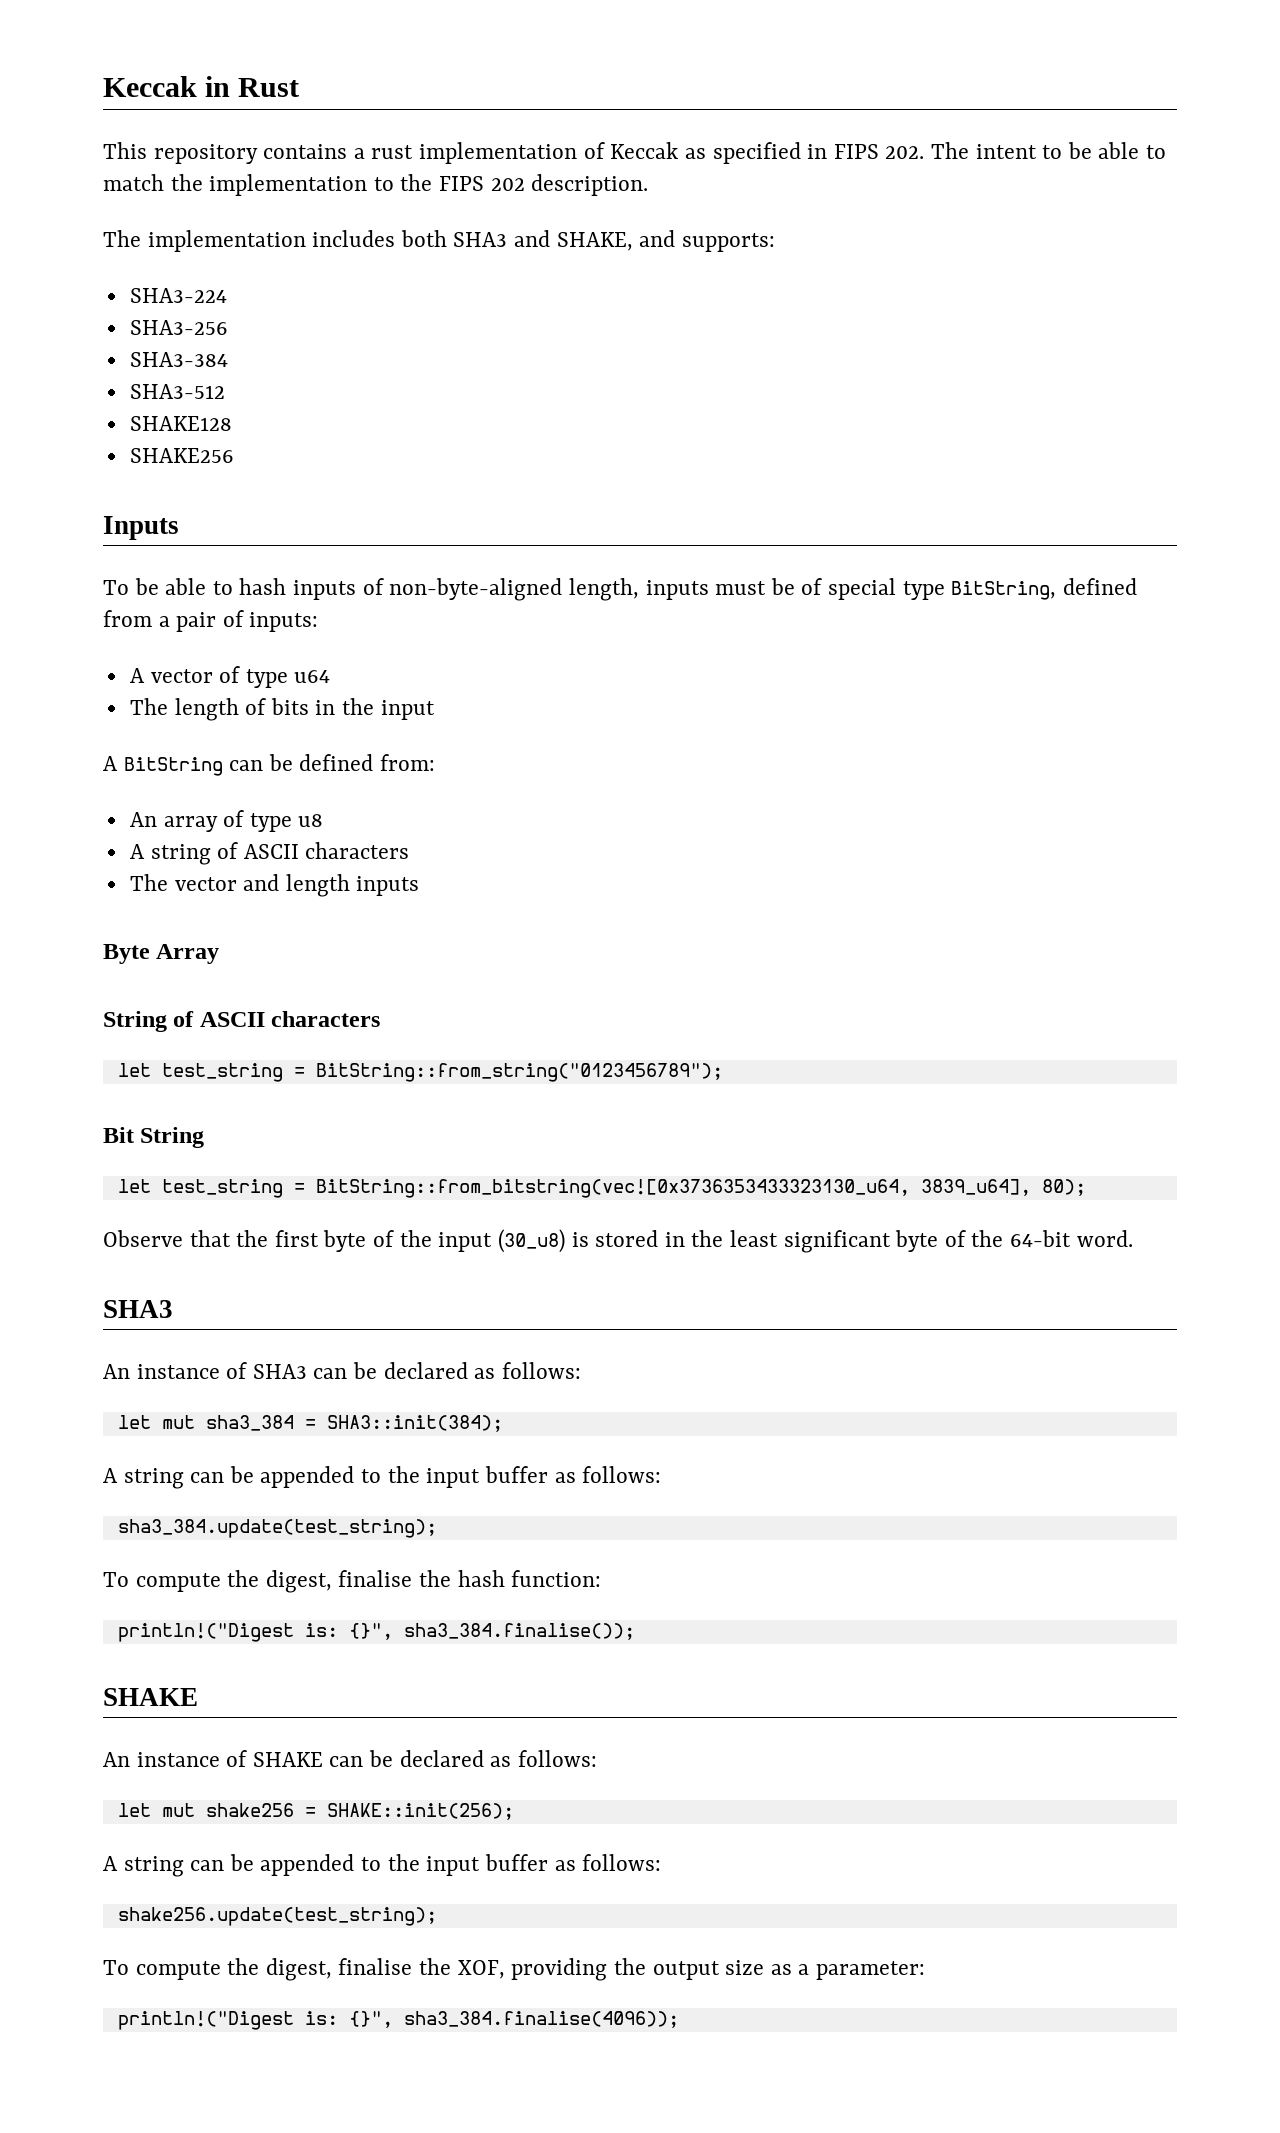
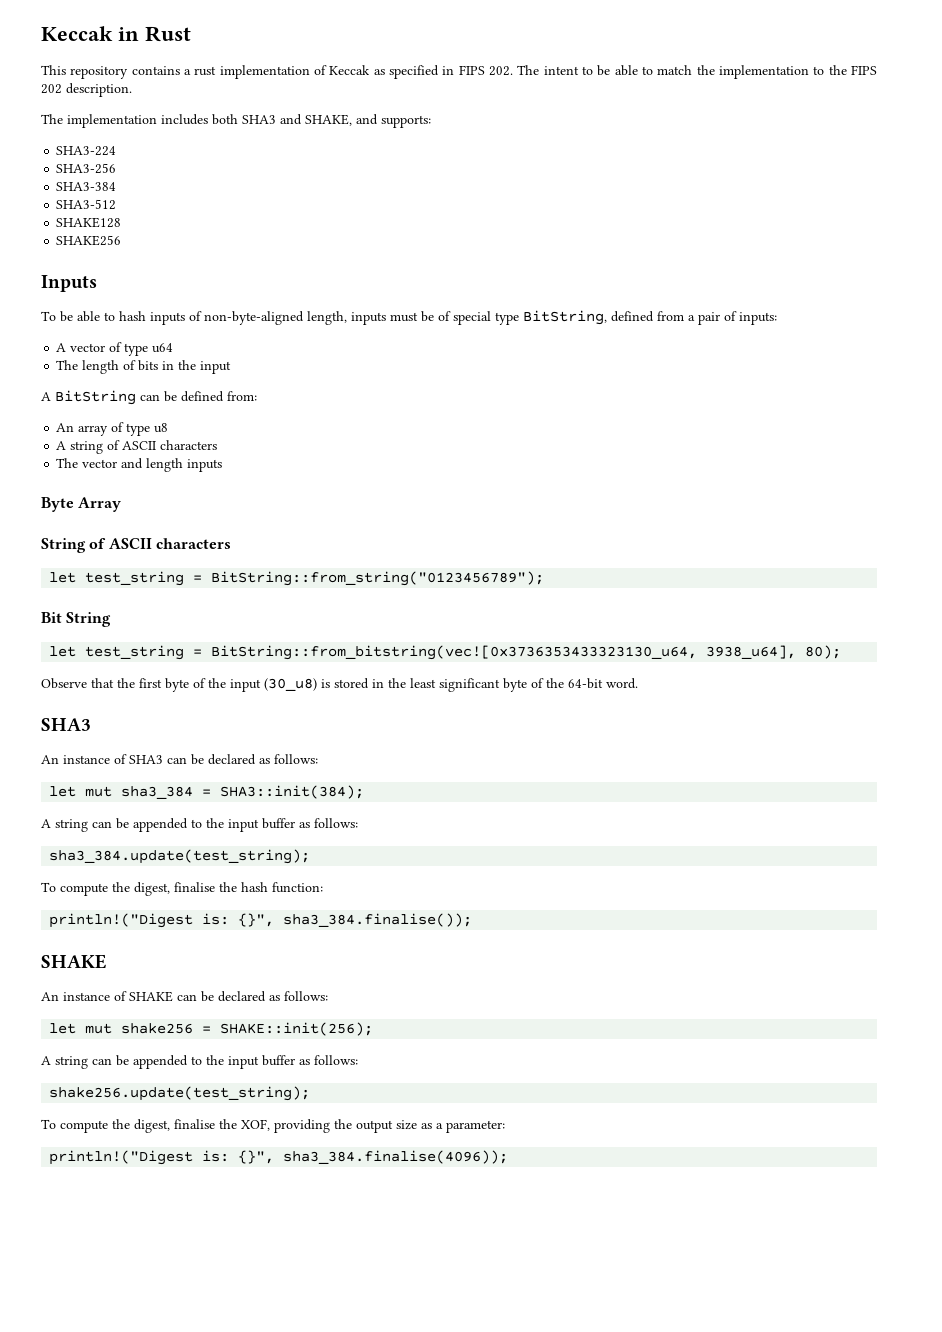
- let test_string = BitString::from_bitstring(vec![0x3736353433323130_u64, 3839_u64], 80);
+ let test_string = BitString::from_bitstring(vec![0x3736353433323130_u64, 3938_u64], 80);

